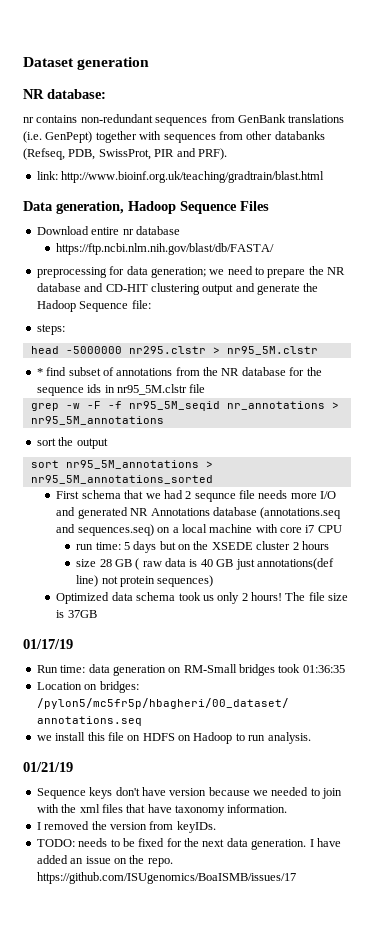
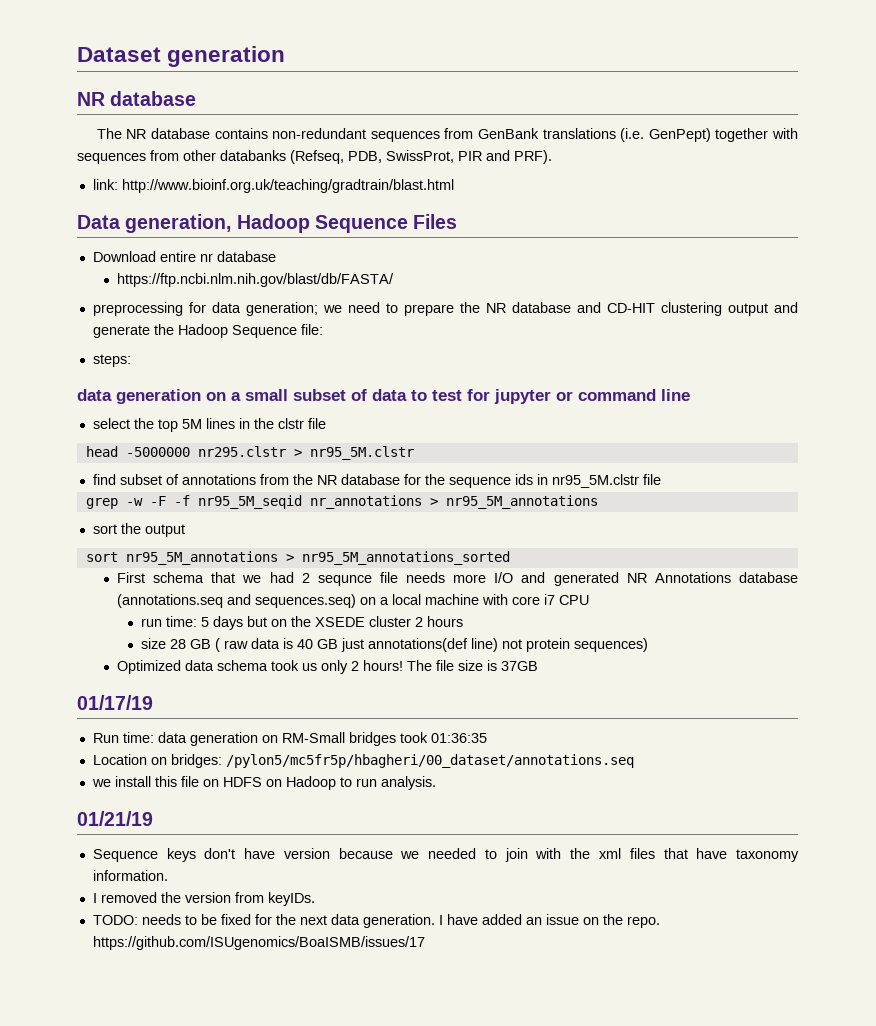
  Dataset generation
- NR database:
- nr contains non-redundant sequences from GenBank translations (i.e. GenPept) together with sequences from other databanks (Refseq, PDB, SwissProt, PIR and PRF).
+ NR database
+ The NR database contains non-redundant sequences from GenBank translations (i.e. GenPept) together with sequences from other databanks (Refseq, PDB, SwissProt, PIR and PRF).
+ data generation on a small subset of data to test for jupyter or command line
+ select the top 5M lines in the clstr file
- * find subset of annotations from the NR database for the sequence ids in nr95_5M.clstr file
+ find subset of annotations from the NR database for the sequence ids in nr95_5M.clstr file

